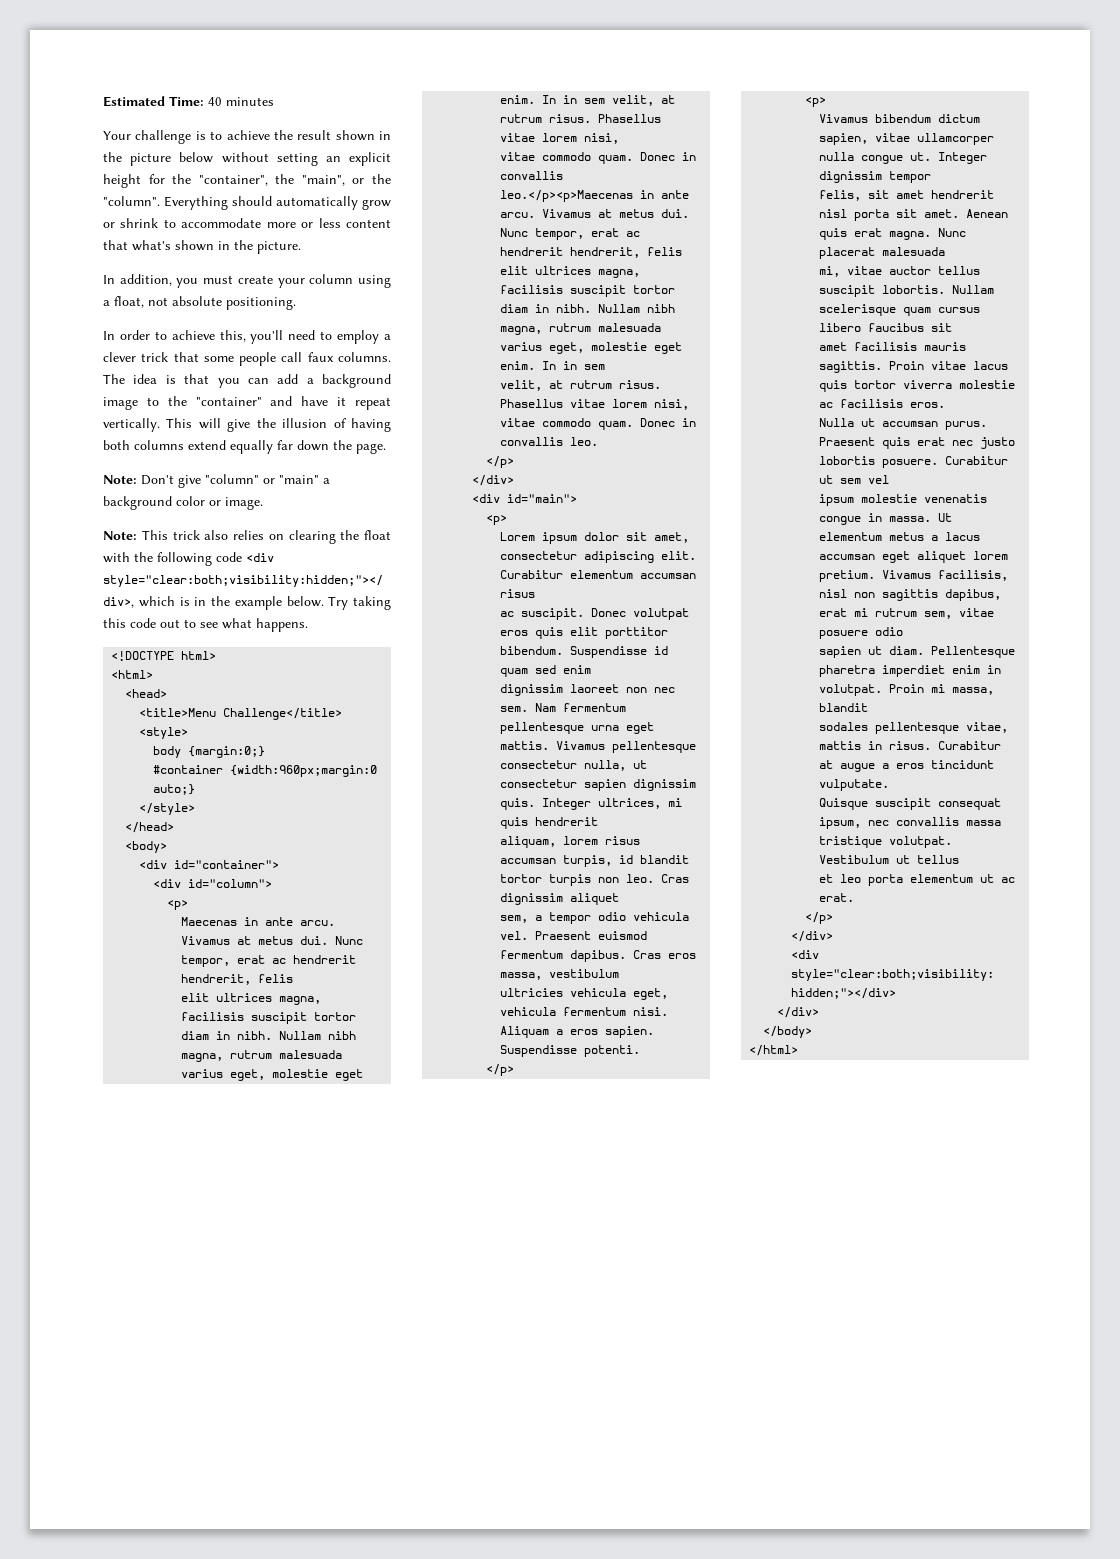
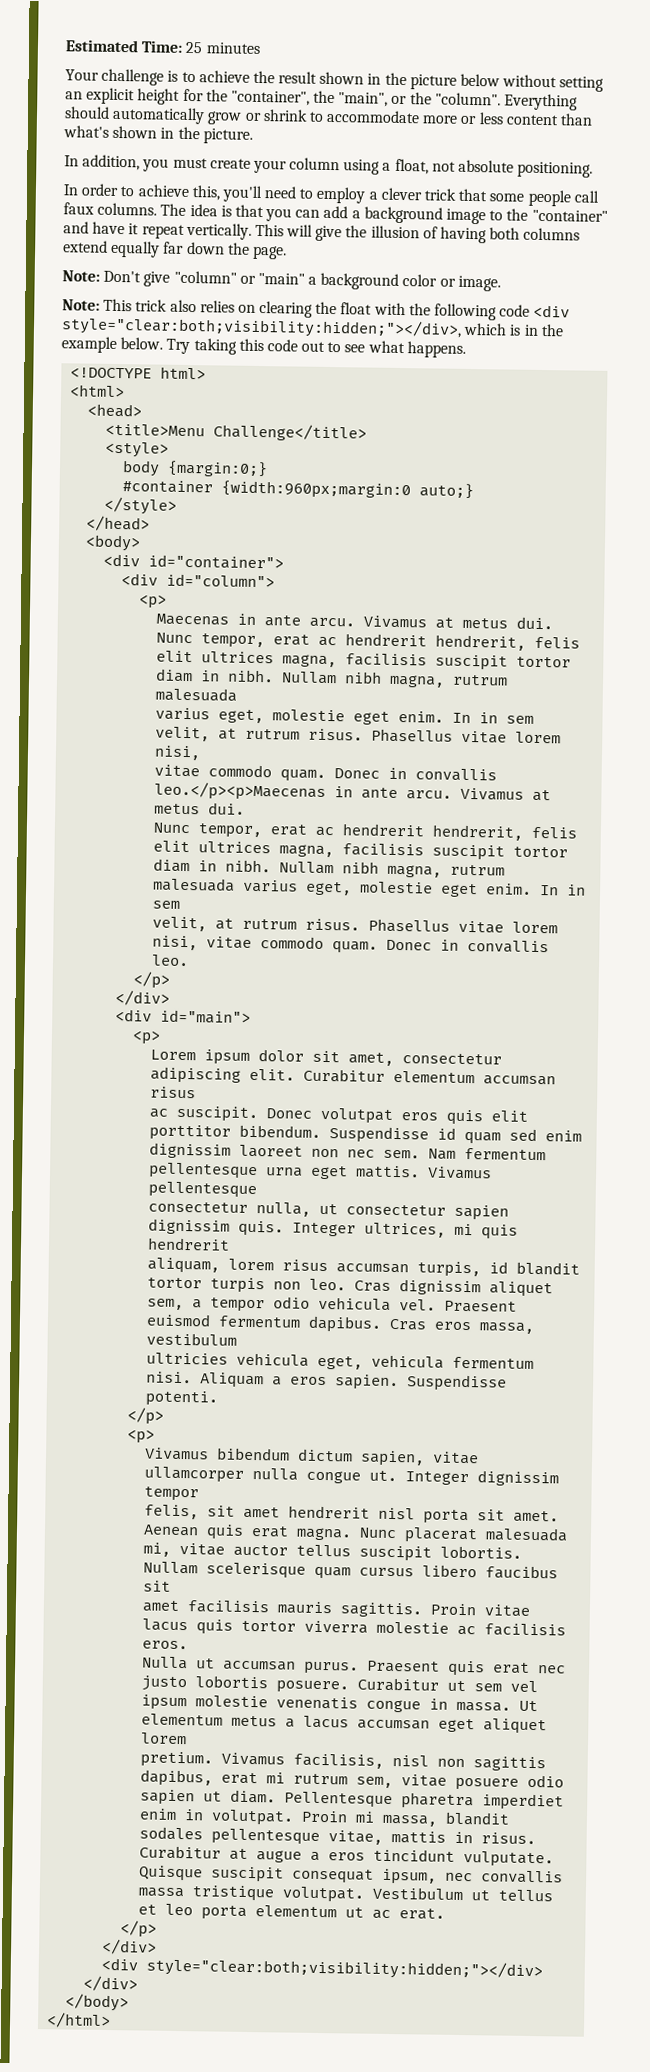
- Estimated Time: 40 minutes
+ Estimated Time: 25 minutes
- Everything should automatically grow or shrink to accommodate more or less content that what's shown in the picture.
+ Everything should automatically grow or shrink to accommodate more or less content than what's shown in the picture.

